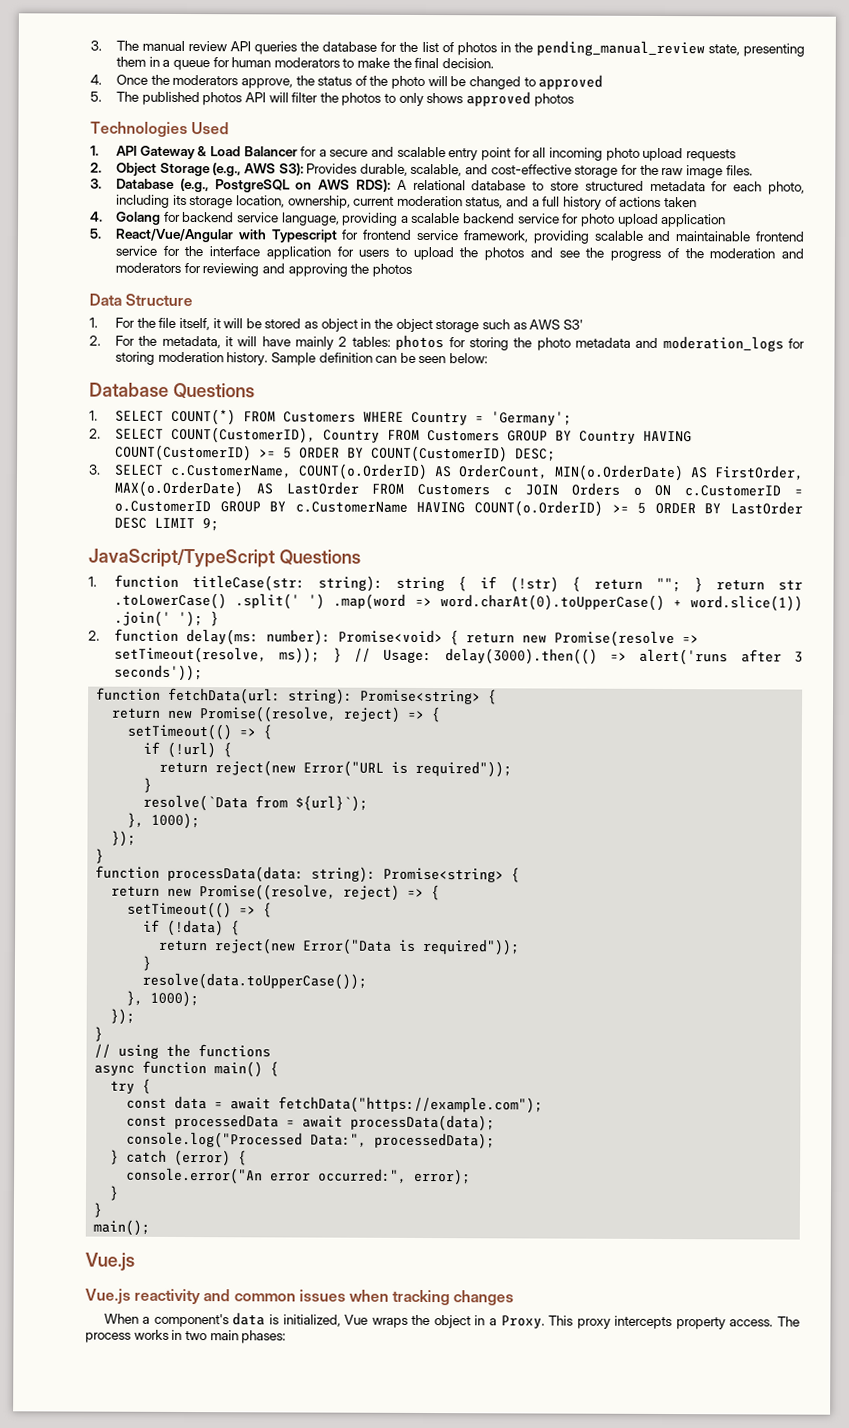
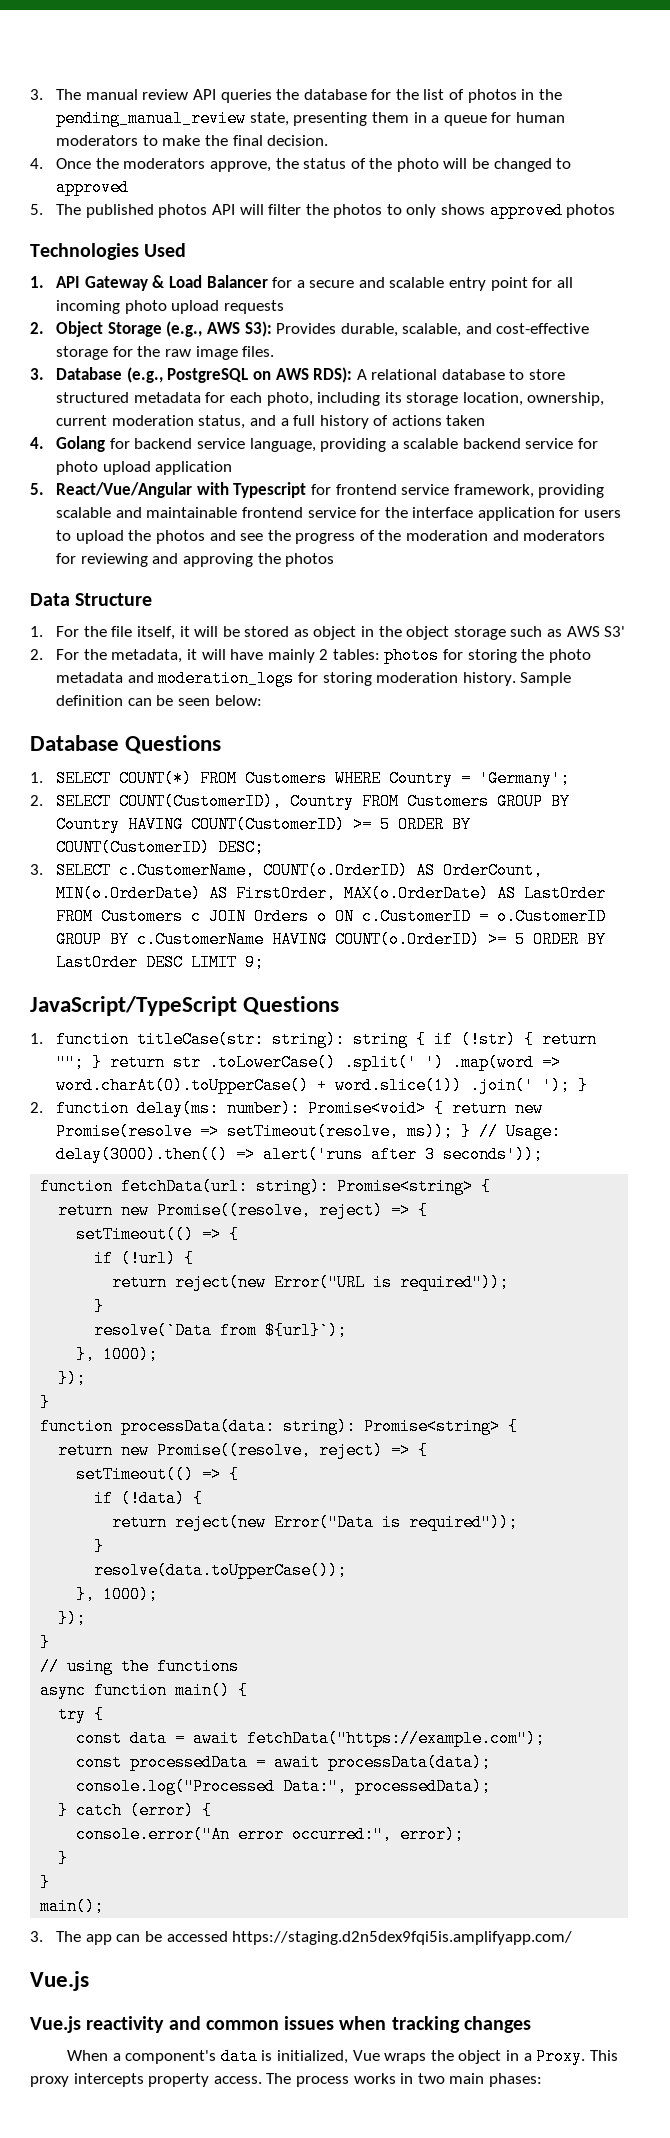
+ 3. The app can be accessed https://staging.d2n5dex9fqi5is.amplifyapp.com/

